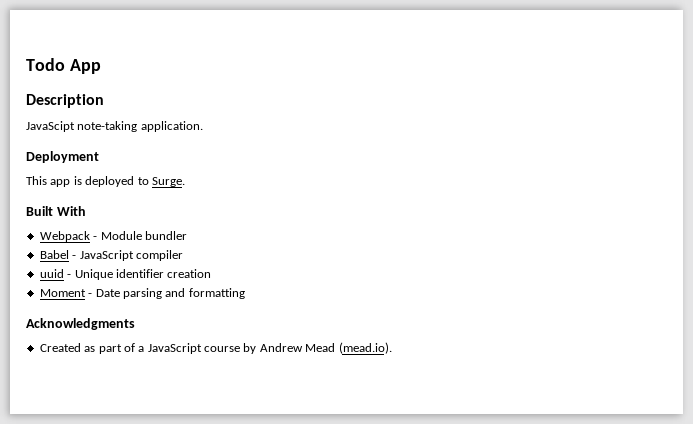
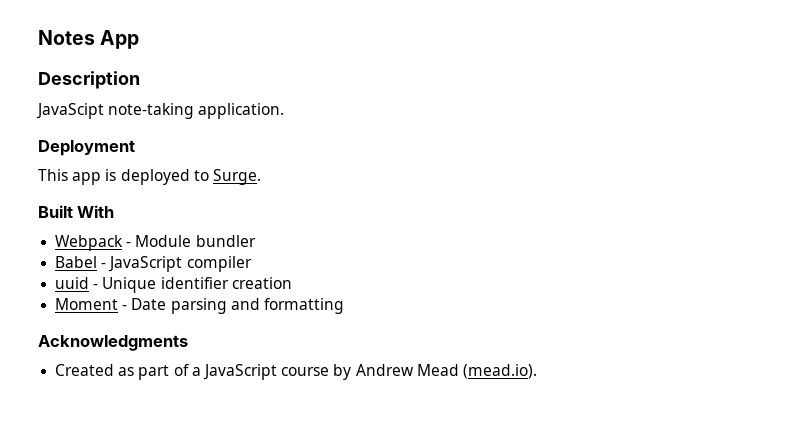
- Todo App
+ Notes App

